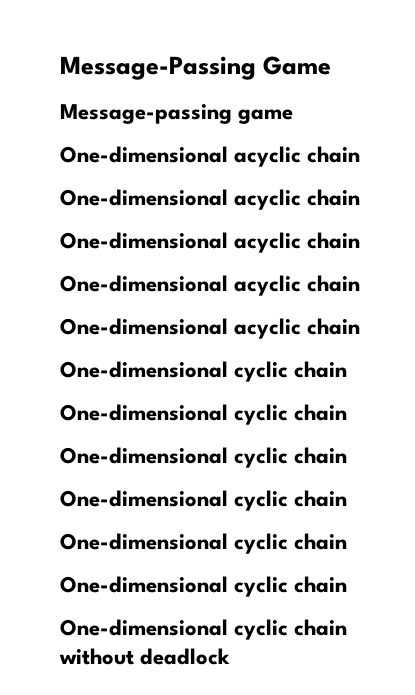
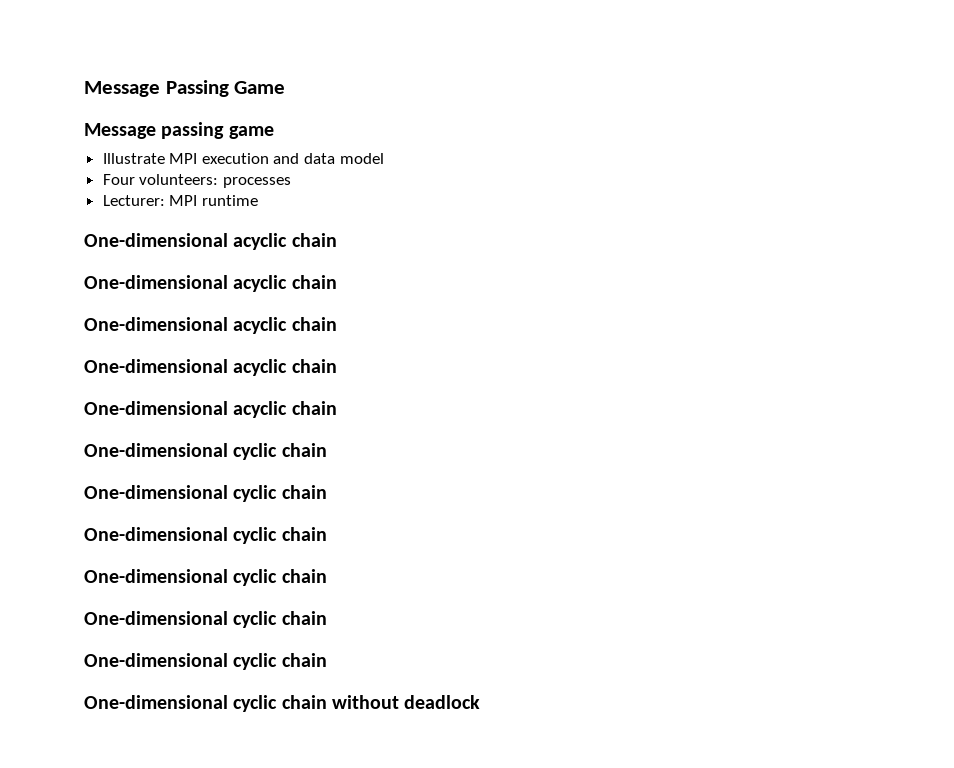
- Message-Passing Game
+ Message Passing Game
- Message-passing game
+ Message passing game
+ Illustrate MPI execution and data model
+ Four volunteers: processes
+ Lecturer: MPI runtime

